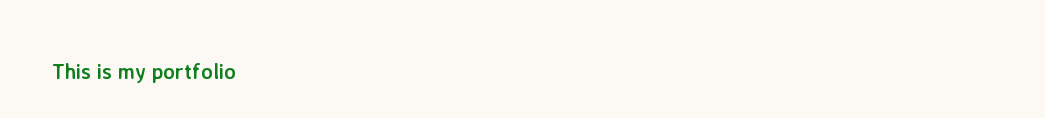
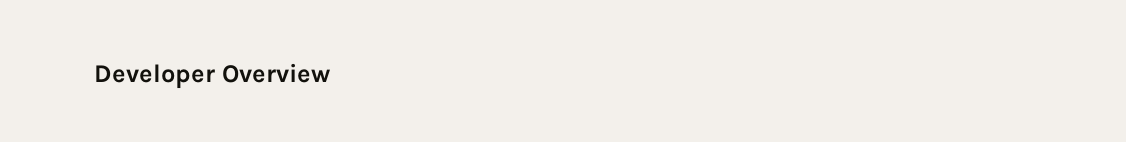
- This is my portfolio
+ Developer Overview

